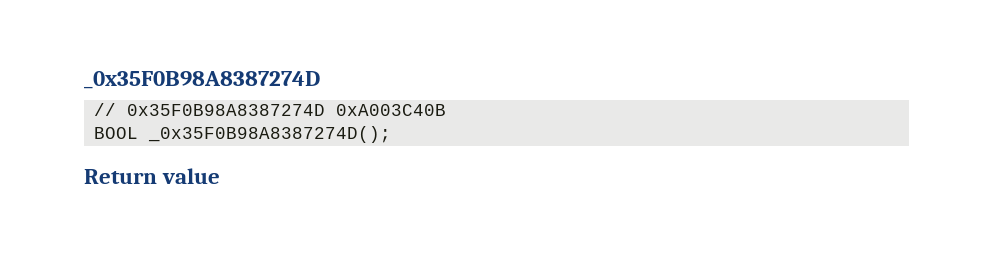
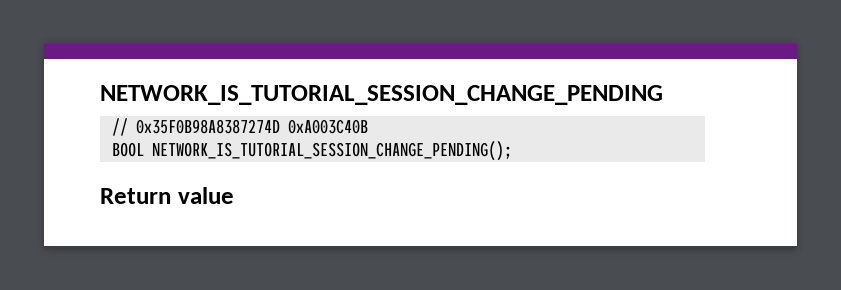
- _0x35F0B98A8387274D
+ NETWORK_IS_TUTORIAL_SESSION_CHANGE_PENDING
- BOOL _0x35F0B98A8387274D();
+ BOOL NETWORK_IS_TUTORIAL_SESSION_CHANGE_PENDING();

